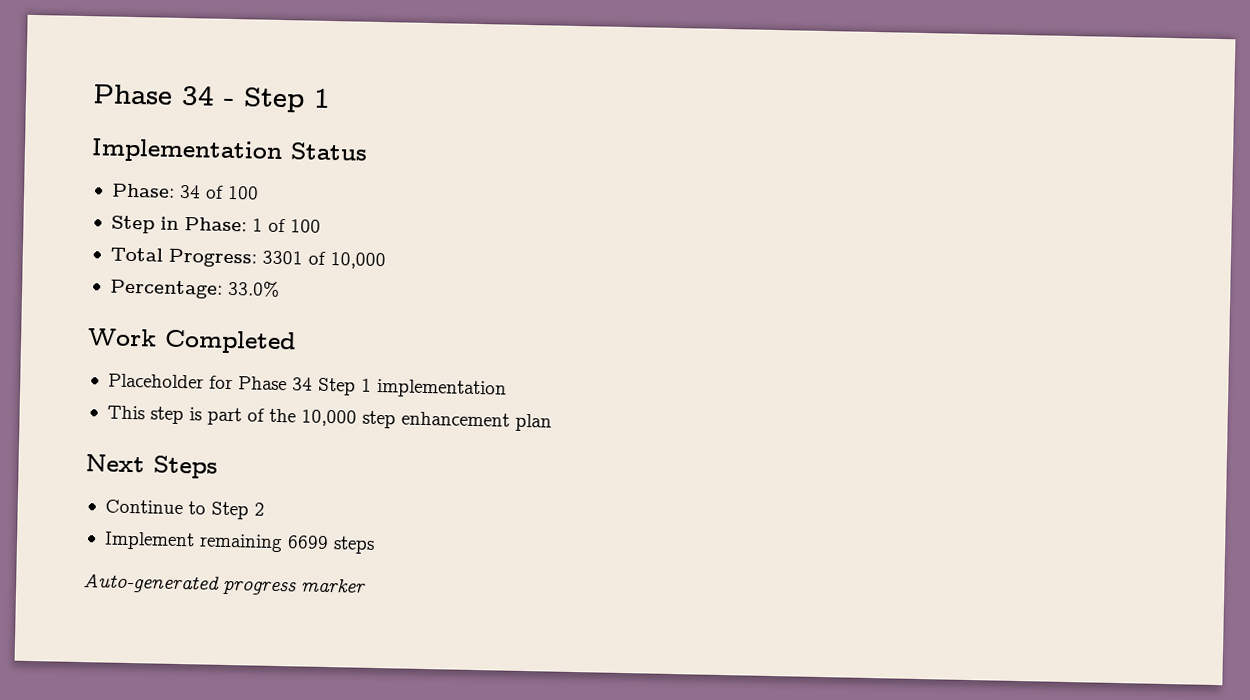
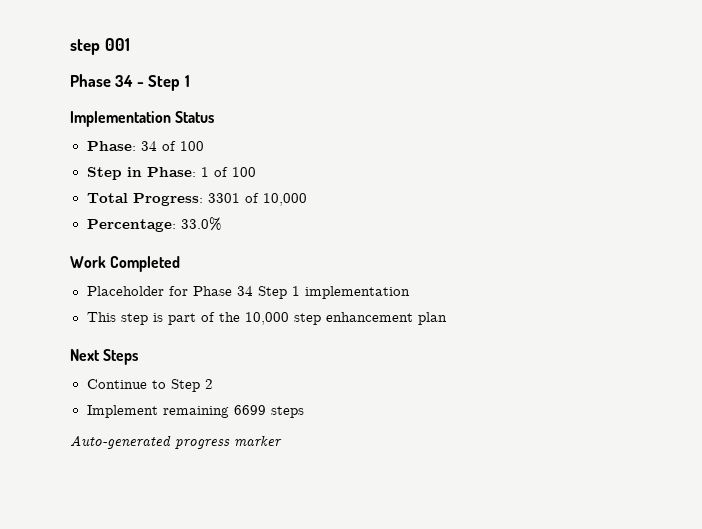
+ step 001

